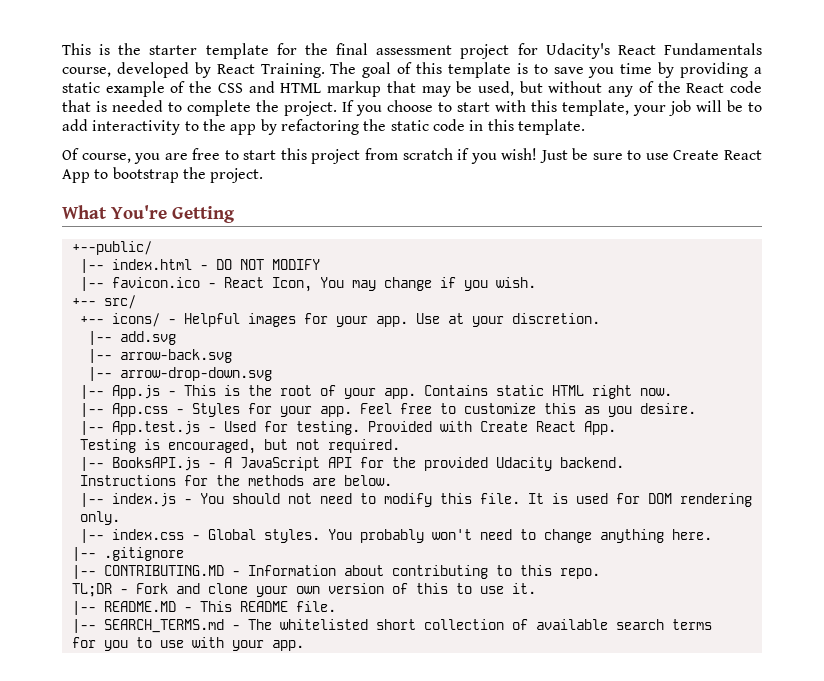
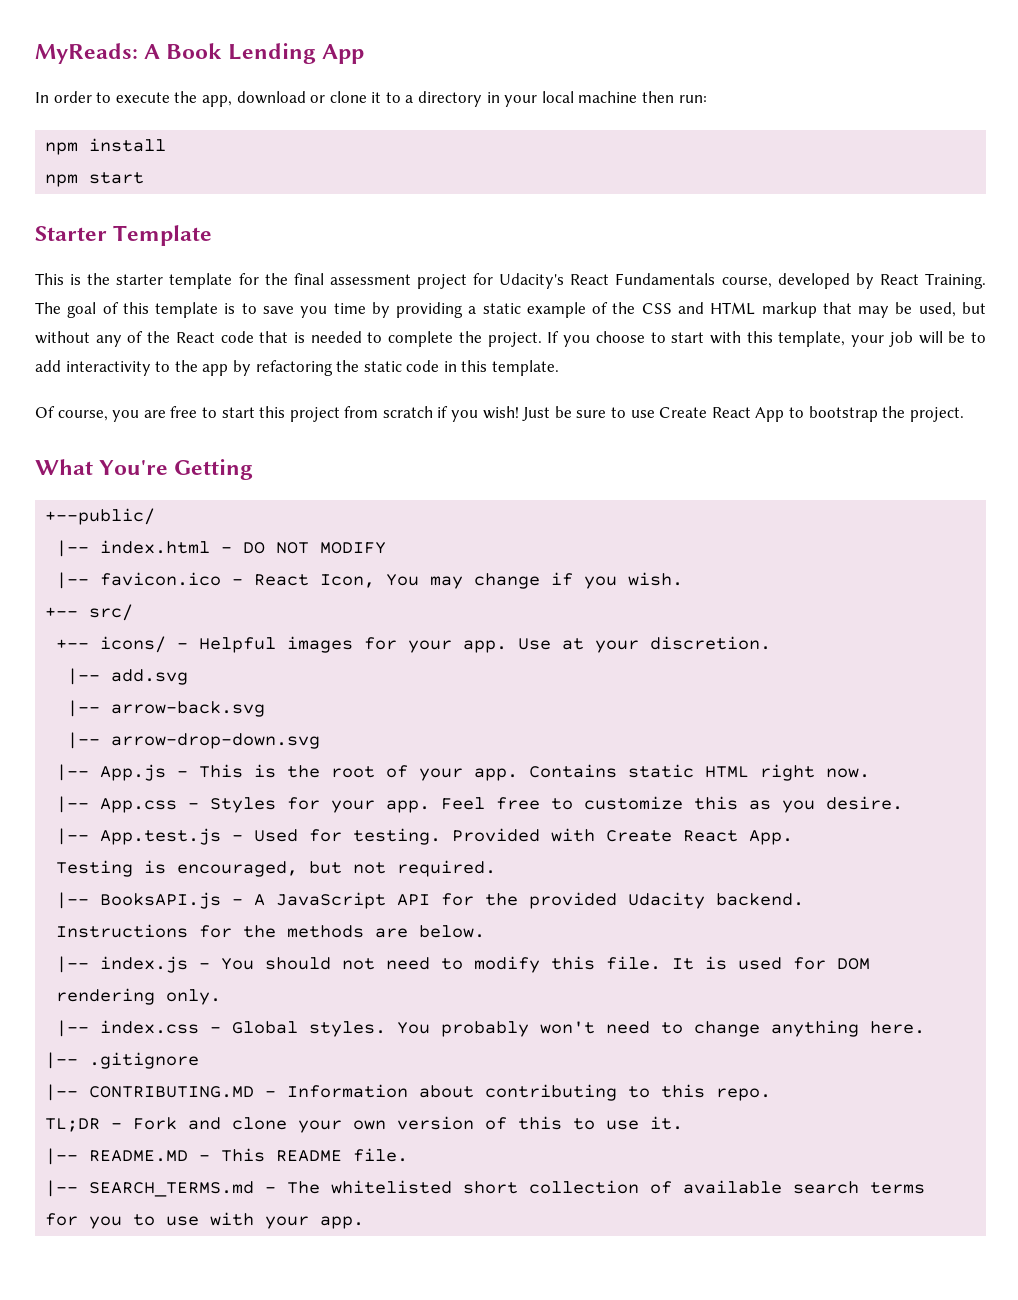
+ MyReads: A Book Lending App
+ In order to execute the app, download or clone it to a directory in your local machine then run:
+ npm install
+ npm start
+ Starter Template

